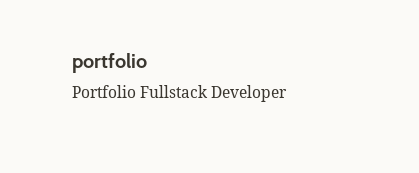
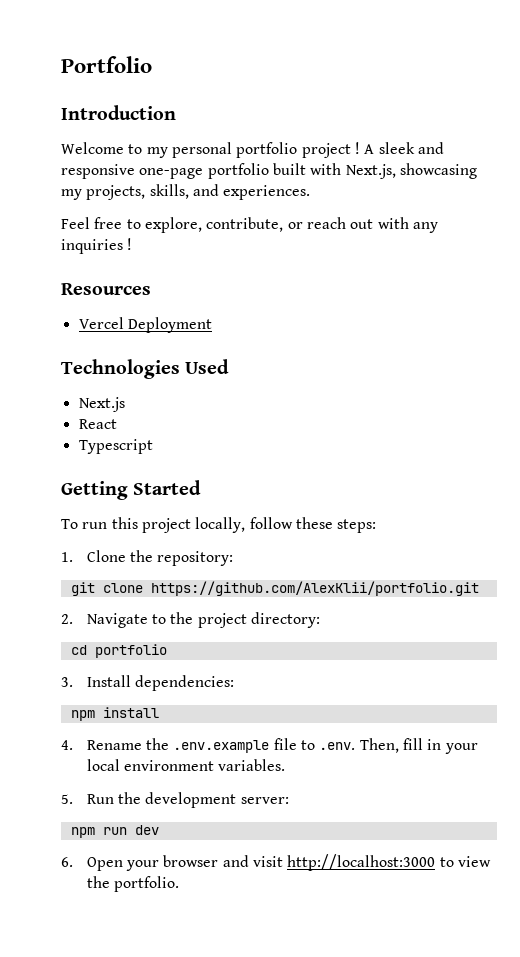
- portfolio
- Portfolio Fullstack Developer
+ Portfolio
+ Introduction
+ Welcome to my personal portfolio project ! A sleek and responsive one-page portfolio built with Next.js, showcasing my projects, skills, and experiences.
+ Feel free to explore, contribute, or reach out with any inquiries !
+ Resources
+ Vercel Deployment
+ Technologies Used
+ Next.js
+ React
+ Typescript
+ Getting Started
+ To run this project locally, follow these steps:
+ 1. Clone the repository:
+ git clone https://github.com/AlexKlii/portfolio.git
+ 2. Navigate to the project directory:
+ cd portfolio
+ 3. Install dependencies:
+ npm install
+ 4. Rename the .env.example file to .env. Then, fill in your local environment variables.
+ 5. Run the development server:
+ npm run dev
+ 6. Open your browser and visit http://localhost:3000 to view the portfolio.

